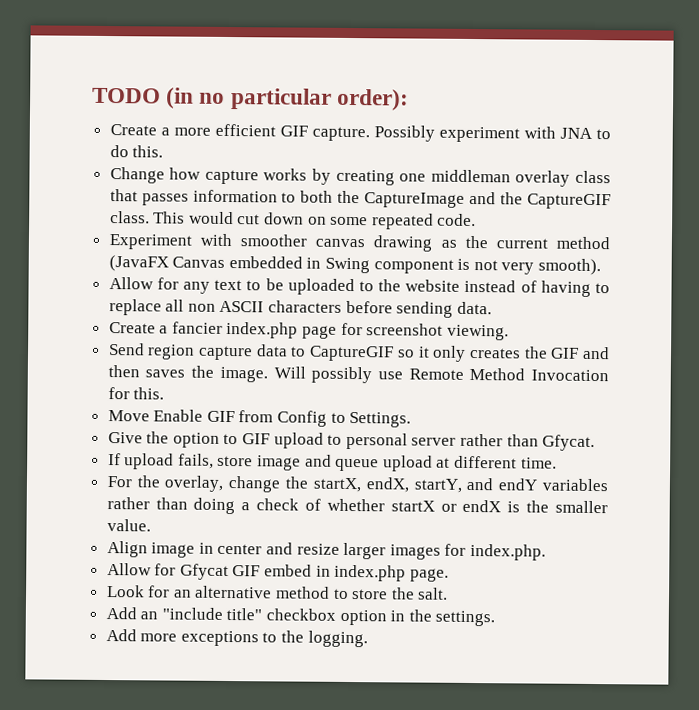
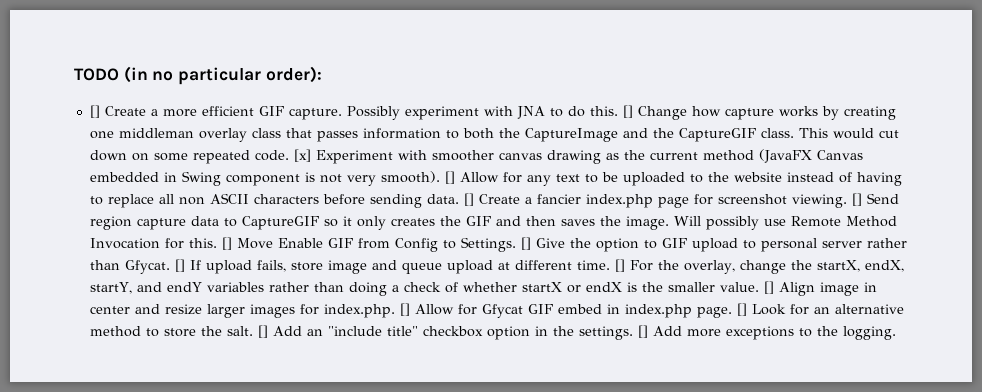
- Create a more efficient GIF capture.
+ [] Create a more efficient GIF capture.
- Possibly experiment with JNA to do this.
- Change how capture works by creating one middleman overlay class that passes information to both the CaptureImage and the CaptureGIF class.
+ Possibly experiment with JNA to do this. [] Change how capture works by creating one middleman overlay class that passes information to both the CaptureImage and the CaptureGIF class.
- This would cut down on some repeated code.
- Experiment with smoother canvas drawing as the current method (JavaFX Canvas embedded in Swing component is not very smooth).
- Allow for any text to be uploaded to the website instead of having to replace all non ASCII characters before sending data.
- Create a fancier index.php page for screenshot viewing.
- Send region capture data to CaptureGIF so it only creates the GIF and then saves the image.
+ This would cut down on some repeated code. [x] Experiment with smoother canvas drawing as the current method (JavaFX Canvas embedded in Swing component is not very smooth). [] Allow for any text to be uploaded to the website instead of having to replace all non ASCII characters before sending data. [] Create a fancier index.php page for screenshot viewing. [] Send region capture data to CaptureGIF so it only creates the GIF and then saves the image.
- Will possibly use Remote Method Invocation for this.
- Move Enable GIF from Config to Settings.
- Give the option to GIF upload to personal server rather than Gfycat.
- If upload fails, store image and queue upload at different time.
- For the overlay, change the startX, endX, startY, and endY variables rather than doing a check of whether startX or endX is the smaller value.
- Align image in center and resize larger images for index.php.
- Allow for Gfycat GIF embed in index.php page.
- Look for an alternative method to store the salt.
- Add an "include title" checkbox option in the settings.
- Add more exceptions to the logging.
+ Will possibly use Remote Method Invocation for this. [] Move Enable GIF from Config to Settings. [] Give the option to GIF upload to personal server rather than Gfycat. [] If upload fails, store image and queue upload at different time. [] For the overlay, change the startX, endX, startY, and endY variables rather than doing a check of whether startX or endX is the smaller value. [] Align image in center and resize larger images for index.php. [] Allow for Gfycat GIF embed in index.php page. [] Look for an alternative method to store the salt. [] Add an "include title" checkbox option in the settings. [] Add more exceptions to the logging.

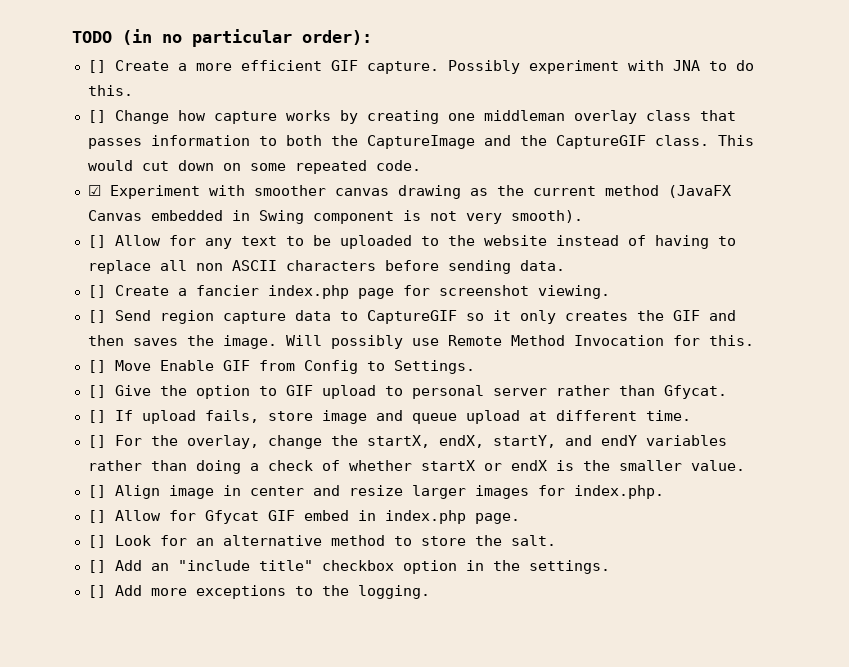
- Possibly experiment with JNA to do this. [] Change how capture works by creating one middleman overlay class that passes information to both the CaptureImage and the CaptureGIF class.
+ Possibly experiment with JNA to do this.
+ [] Change how capture works by creating one middleman overlay class that passes information to both the CaptureImage and the CaptureGIF class.
- This would cut down on some repeated code. [x] Experiment with smoother canvas drawing as the current method (JavaFX Canvas embedded in Swing component is not very smooth). [] Allow for any text to be uploaded to the website instead of having to replace all non ASCII characters before sending data. [] Create a fancier index.php page for screenshot viewing. [] Send region capture data to CaptureGIF so it only creates the GIF and then saves the image.
+ This would cut down on some repeated code.
+ ☑ Experiment with smoother canvas drawing as the current method (JavaFX Canvas embedded in Swing component is not very smooth).
+ [] Allow for any text to be uploaded to the website instead of having to replace all non ASCII characters before sending data.
+ [] Create a fancier index.php page for screenshot viewing.
+ [] Send region capture data to CaptureGIF so it only creates the GIF and then saves the image.
- Will possibly use Remote Method Invocation for this. [] Move Enable GIF from Config to Settings. [] Give the option to GIF upload to personal server rather than Gfycat. [] If upload fails, store image and queue upload at different time. [] For the overlay, change the startX, endX, startY, and endY variables rather than doing a check of whether startX or endX is the smaller value. [] Align image in center and resize larger images for index.php. [] Allow for Gfycat GIF embed in index.php page. [] Look for an alternative method to store the salt. [] Add an "include title" checkbox option in the settings. [] Add more exceptions to the logging.
+ Will possibly use Remote Method Invocation for this.
+ [] Move Enable GIF from Config to Settings.
+ [] Give the option to GIF upload to personal server rather than Gfycat.
+ [] If upload fails, store image and queue upload at different time.
+ [] For the overlay, change the startX, endX, startY, and endY variables rather than doing a check of whether startX or endX is the smaller value.
+ [] Align image in center and resize larger images for index.php.
+ [] Allow for Gfycat GIF embed in index.php page.
+ [] Look for an alternative method to store the salt.
+ [] Add an "include title" checkbox option in the settings.
+ [] Add more exceptions to the logging.

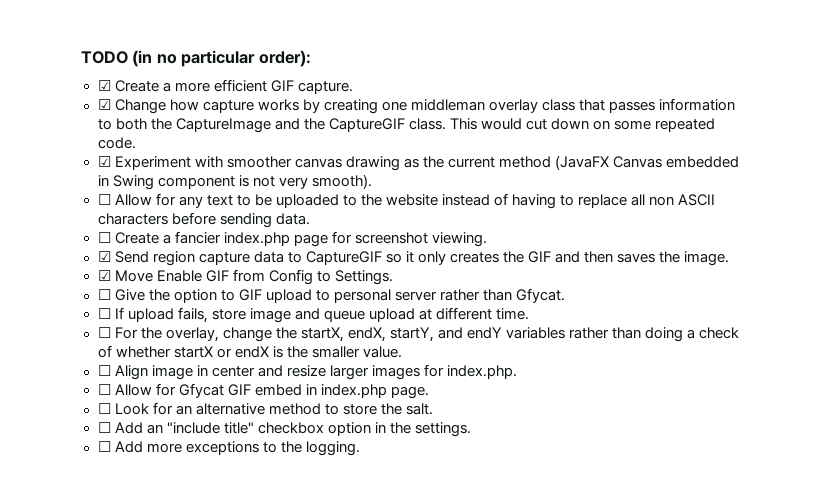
- [] Create a more efficient GIF capture. Possibly experiment with JNA to do this.
- [] Change how capture works by creating one middleman overlay class that passes information to both the CaptureImage and the CaptureGIF class.
+ ☑ Create a more efficient GIF capture.
+ ☑ Change how capture works by creating one middleman overlay class that passes information to both the CaptureImage and the CaptureGIF class.
- [] Allow for any text to be uploaded to the website instead of having to replace all non ASCII characters before sending data.
+ ☐ Allow for any text to be uploaded to the website instead of having to replace all non ASCII characters before sending data.
- [] Create a fancier index.php page for screenshot viewing.
+ ☐ Create a fancier index.php page for screenshot viewing.
- [] Send region capture data to CaptureGIF so it only creates the GIF and then saves the image. Will possibly use Remote Method Invocation for this.
- [] Move Enable GIF from Config to Settings.
+ ☑ Send region capture data to CaptureGIF so it only creates the GIF and then saves the image.
+ ☑ Move Enable GIF from Config to Settings.
- [] Give the option to GIF upload to personal server rather than Gfycat.
+ ☐ Give the option to GIF upload to personal server rather than Gfycat.
- [] If upload fails, store image and queue upload at different time.
+ ☐ If upload fails, store image and queue upload at different time.
- [] For the overlay, change the startX, endX, startY, and endY variables rather than doing a check of whether startX or endX is the smaller value.
+ ☐ For the overlay, change the startX, endX, startY, and endY variables rather than doing a check of whether startX or endX is the smaller value.
- [] Align image in center and resize larger images for index.php.
+ ☐ Align image in center and resize larger images for index.php.
- [] Allow for Gfycat GIF embed in index.php page.
+ ☐ Allow for Gfycat GIF embed in index.php page.
- [] Look for an alternative method to store the salt.
+ ☐ Look for an alternative method to store the salt.
- [] Add an "include title" checkbox option in the settings.
+ ☐ Add an "include title" checkbox option in the settings.
- [] Add more exceptions to the logging.
+ ☐ Add more exceptions to the logging.

